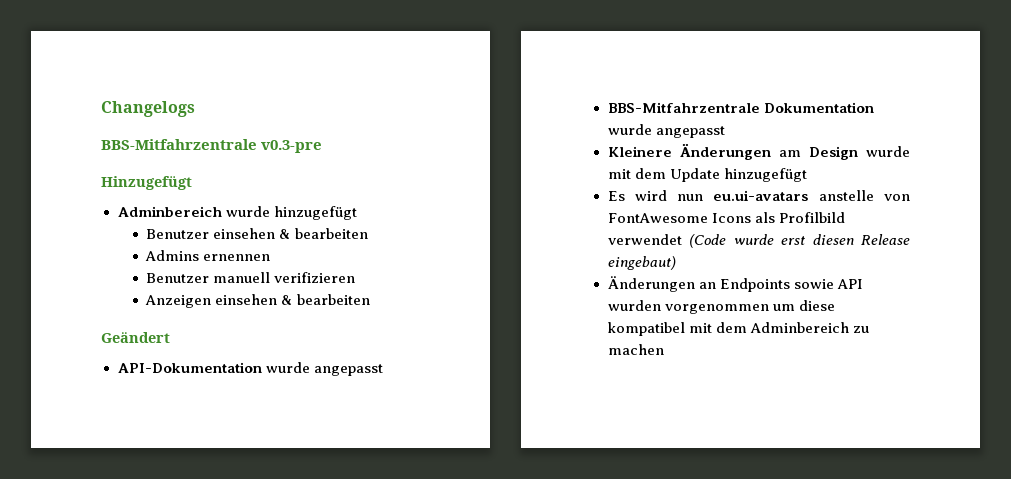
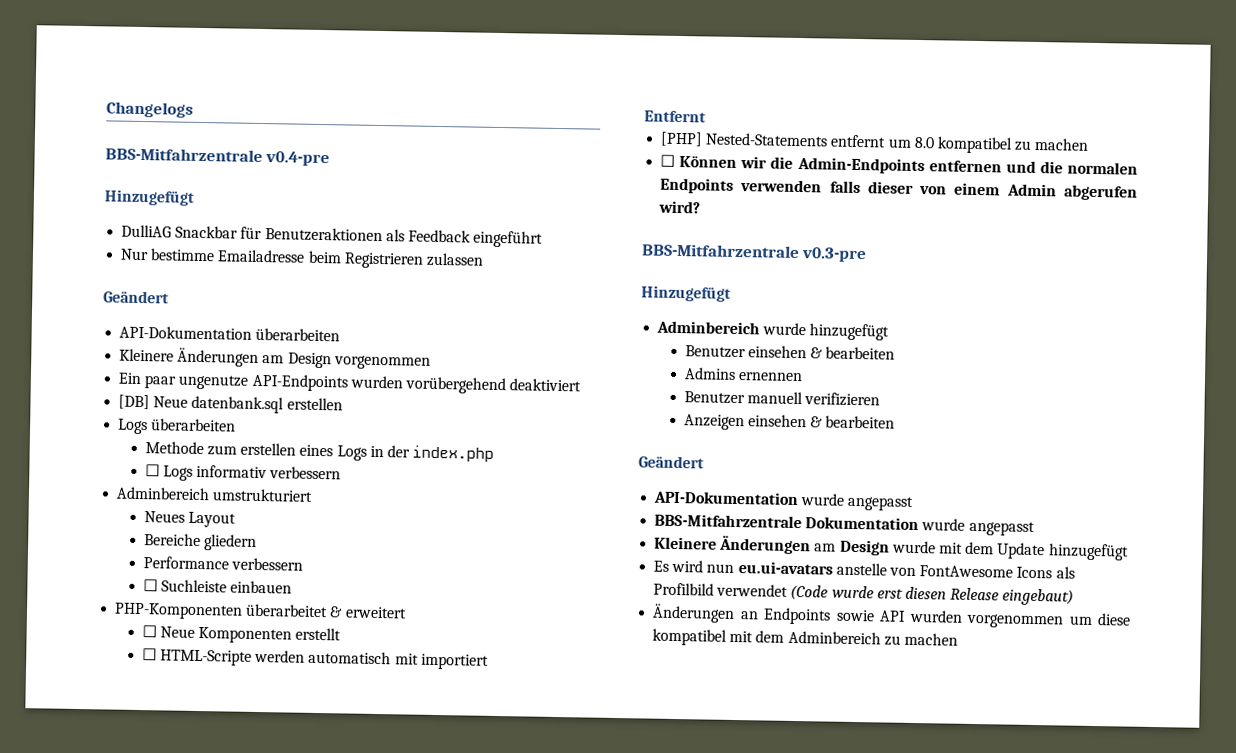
+ BBS-Mitfahrzentrale v0.4-pre
+ Hinzugefügt
+ DulliAG Snackbar für Benutzeraktionen als Feedback eingeführt
+ Nur bestimme Emailadresse beim Registrieren zulassen
+ Geändert
+ API-Dokumentation überarbeiten
+ Kleinere Änderungen am Design vorgenommen
+ Ein paar ungenutze API-Endpoints wurden vorübergehend deaktiviert
+ [DB] Neue datenbank.sql erstellen
+ Logs überarbeiten
+ Methode zum erstellen eines Logs in der index.php
+ ☐ Logs informativ verbessern
+ Adminbereich umstrukturiert
+ Neues Layout
+ Bereiche gliedern
+ Performance verbessern
+ ☐ Suchleiste einbauen
+ PHP-Komponenten überarbeitet & erweitert
+ ☐ Neue Komponenten erstellt
+ ☐ HTML-Scripte werden automatisch mit importiert
+ Entfernt
+ [PHP] Nested-Statements entfernt um 8.0 kompatibel zu machen
+ ☐ Können wir die Admin-Endpoints entfernen und die normalen Endpoints verwenden falls dieser von einem Admin abgerufen wird?

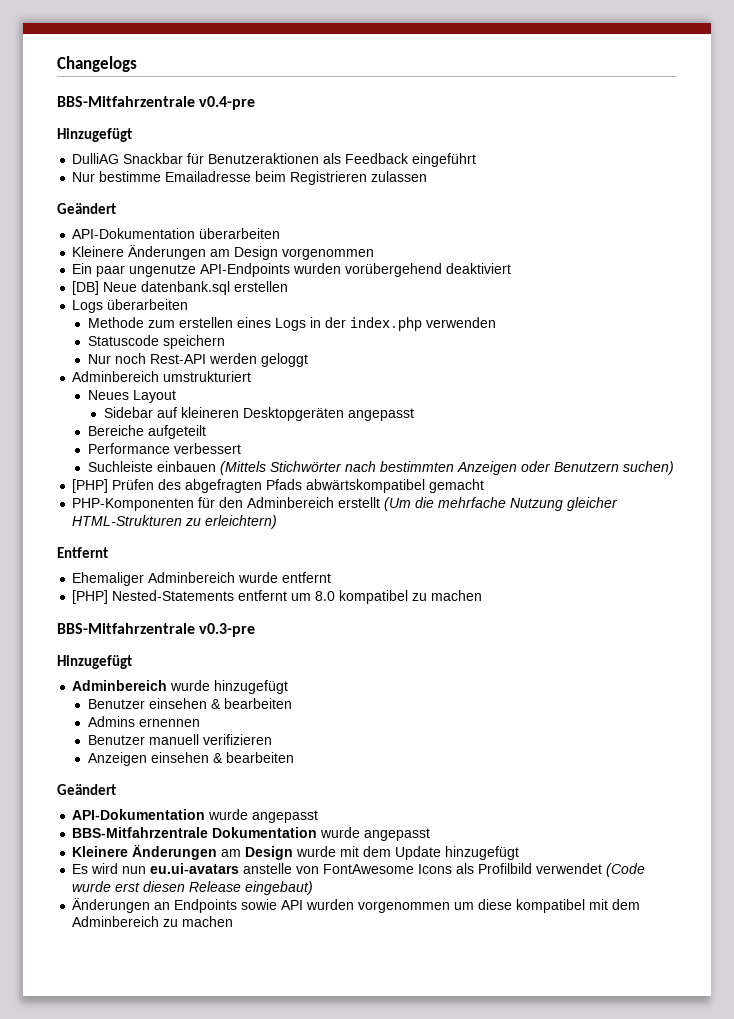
- Methode zum erstellen eines Logs in der index.php
- ☐ Logs informativ verbessern
+ Methode zum erstellen eines Logs in der index.php verwenden
+ Statuscode speichern
+ Nur noch Rest-API werden geloggt
+ Sidebar auf kleineren Desktopgeräten angepasst
- Bereiche gliedern
+ Bereiche aufgeteilt
- Performance verbessern
- ☐ Suchleiste einbauen
- PHP-Komponenten überarbeitet & erweitert
- ☐ Neue Komponenten erstellt
- ☐ HTML-Scripte werden automatisch mit importiert
+ Performance verbessert
+ Suchleiste einbauen (Mittels Stichwörter nach bestimmten Anzeigen oder Benutzern suchen)
+ [PHP] Prüfen des abgefragten Pfads abwärtskompatibel gemacht
+ PHP-Komponenten für den Adminbereich erstellt (Um die mehrfache Nutzung gleicher HTML-Strukturen zu erleichtern)
  Entfernt
+ Ehemaliger Adminbereich wurde entfernt
- ☐ Können wir die Admin-Endpoints entfernen und die normalen Endpoints verwenden falls dieser von einem Admin abgerufen wird?

